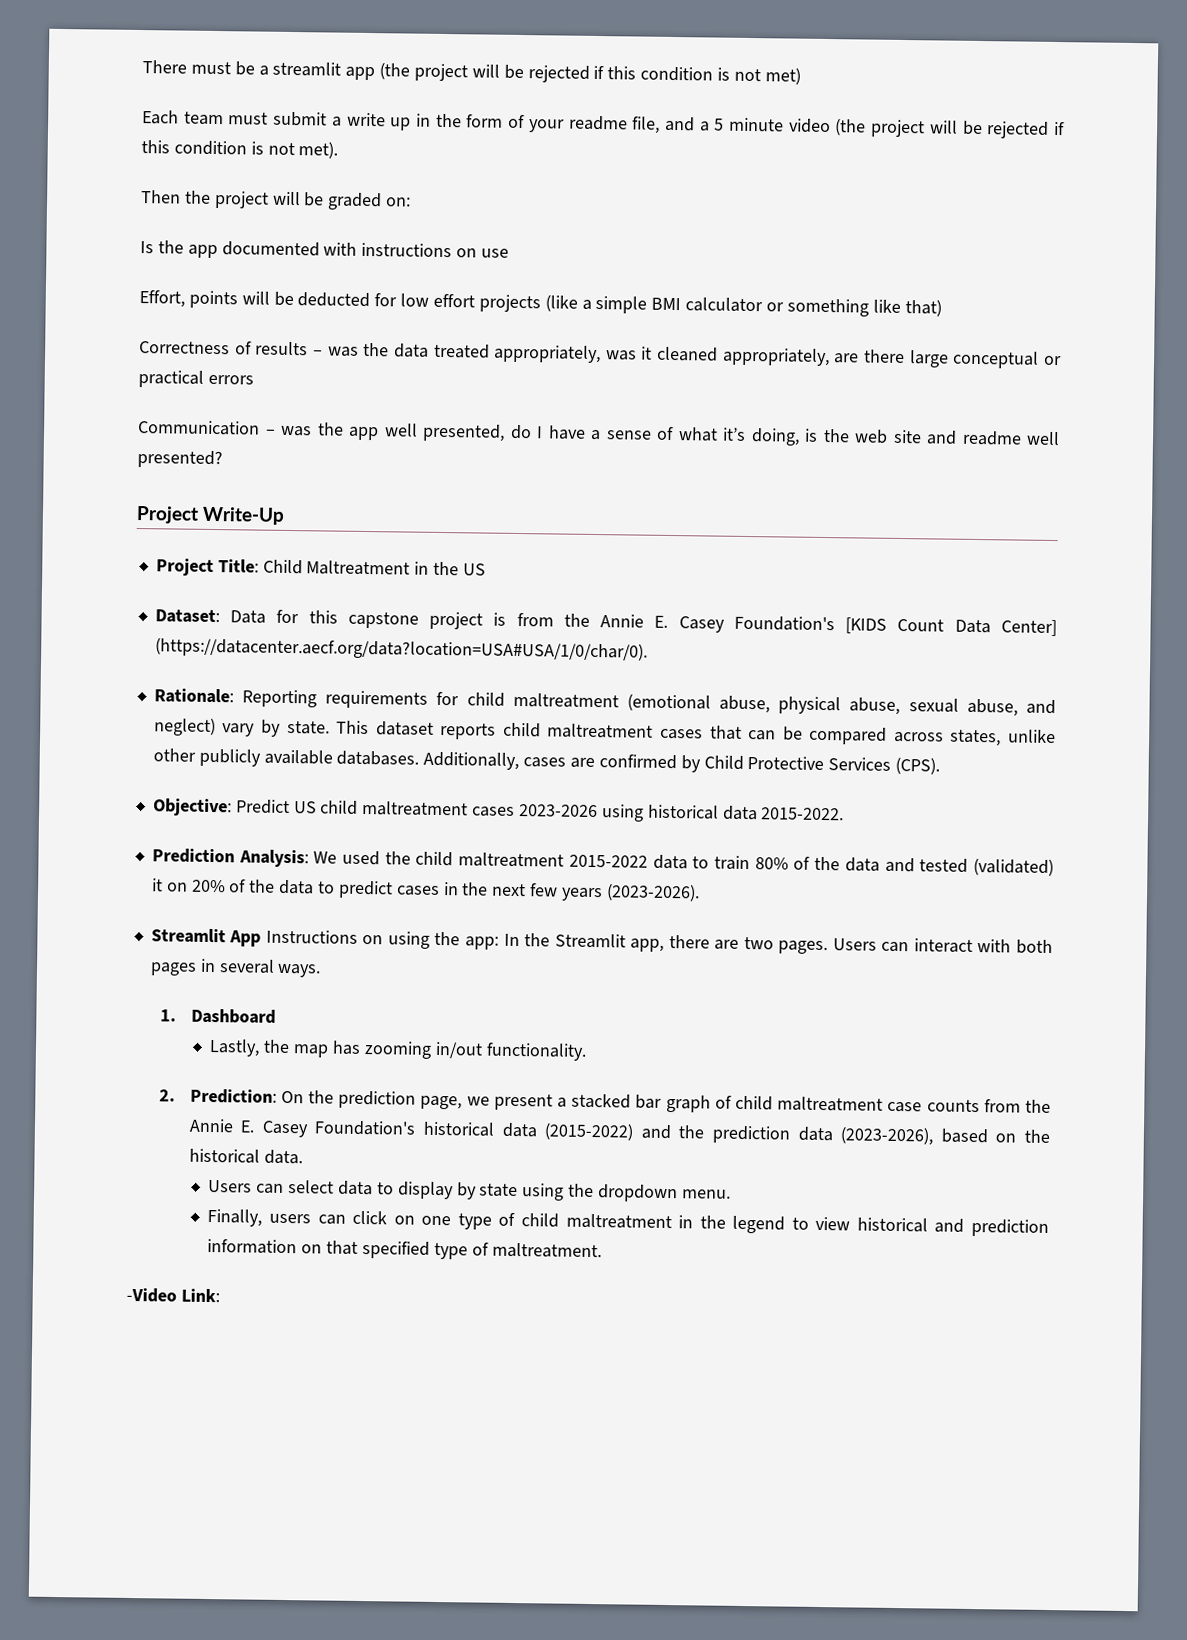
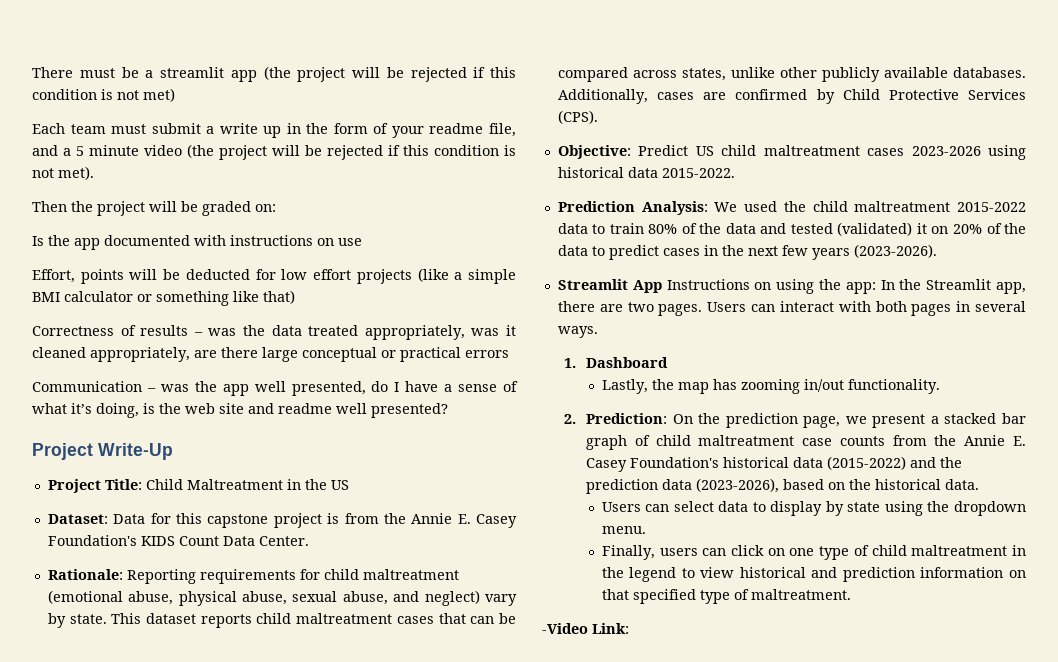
- Dataset: Data for this capstone project is from the Annie E. Casey Foundation's [KIDS Count Data Center] (https://datacenter.aecf.org/data?location=USA#USA/1/0/char/0).
+ Dataset: Data for this capstone project is from the Annie E. Casey Foundation's KIDS Count Data Center.

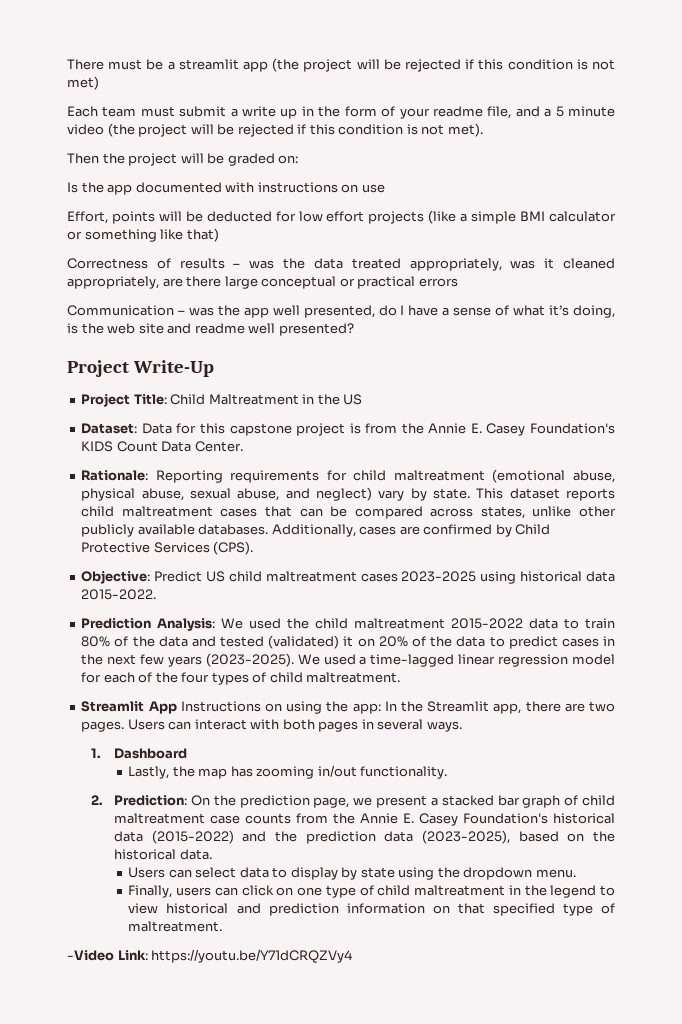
- Objective: Predict US child maltreatment cases 2023-2026 using historical data 2015-2022.
+ Objective: Predict US child maltreatment cases 2023-2025 using historical data 2015-2022.
- Prediction Analysis: We used the child maltreatment 2015-2022 data to train 80% of the data and tested (validated) it on 20% of the data to predict cases in the next few years (2023-2026).
+ Prediction Analysis: We used the child maltreatment 2015-2022 data to train 80% of the data and tested (validated) it on 20% of the data to predict cases in the next few years (2023-2025). We used a time-lagged linear regression model for each of the four types of child maltreatment.
- 2. Prediction: On the prediction page, we present a stacked bar graph of child maltreatment case counts from the Annie E. Casey Foundation's historical data (2015-2022) and the prediction data (2023-2026), based on the historical data.
+ 2. Prediction: On the prediction page, we present a stacked bar graph of child maltreatment case counts from the Annie E. Casey Foundation's historical data (2015-2022) and the prediction data (2023-2025), based on the historical data.
- -Video Link:
+ -Video Link: https://youtu.be/Y71dCRQZVy4

